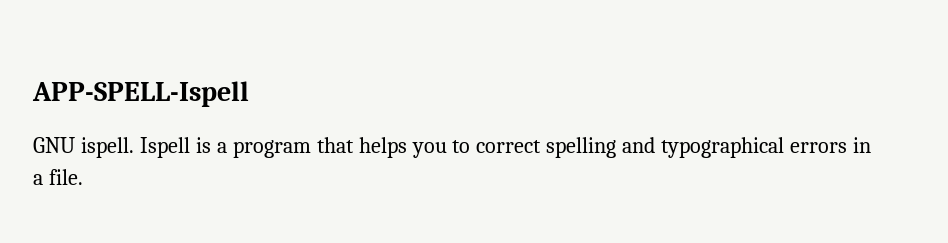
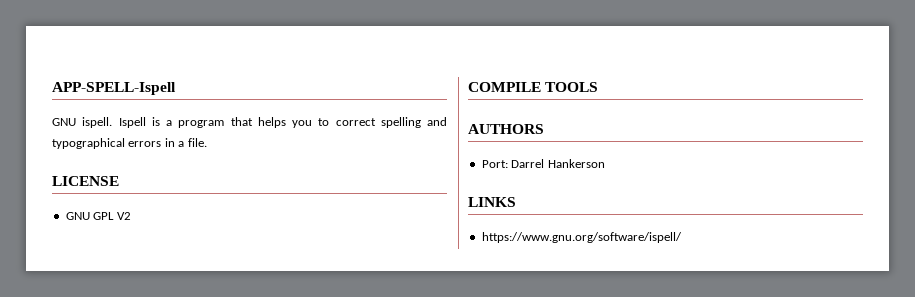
+ LICENSE
+ GNU GPL V2
+ COMPILE TOOLS
+ AUTHORS
+ Port: Darrel Hankerson
+ LINKS
+ https://www.gnu.org/software/ispell/

